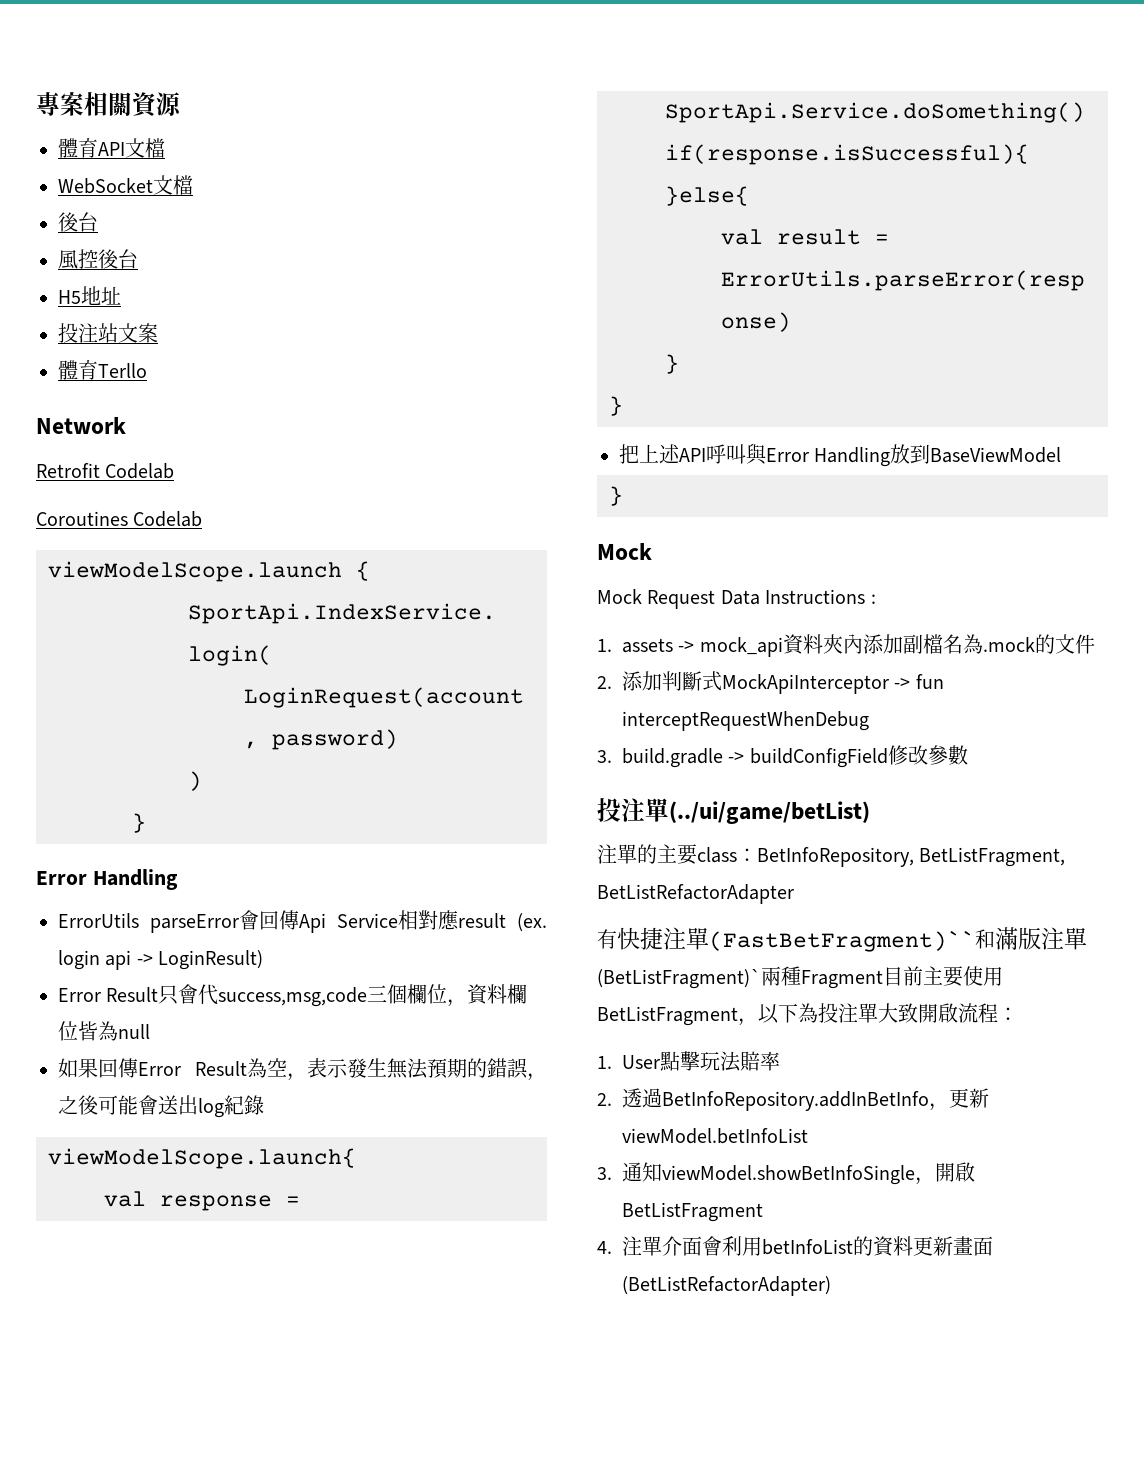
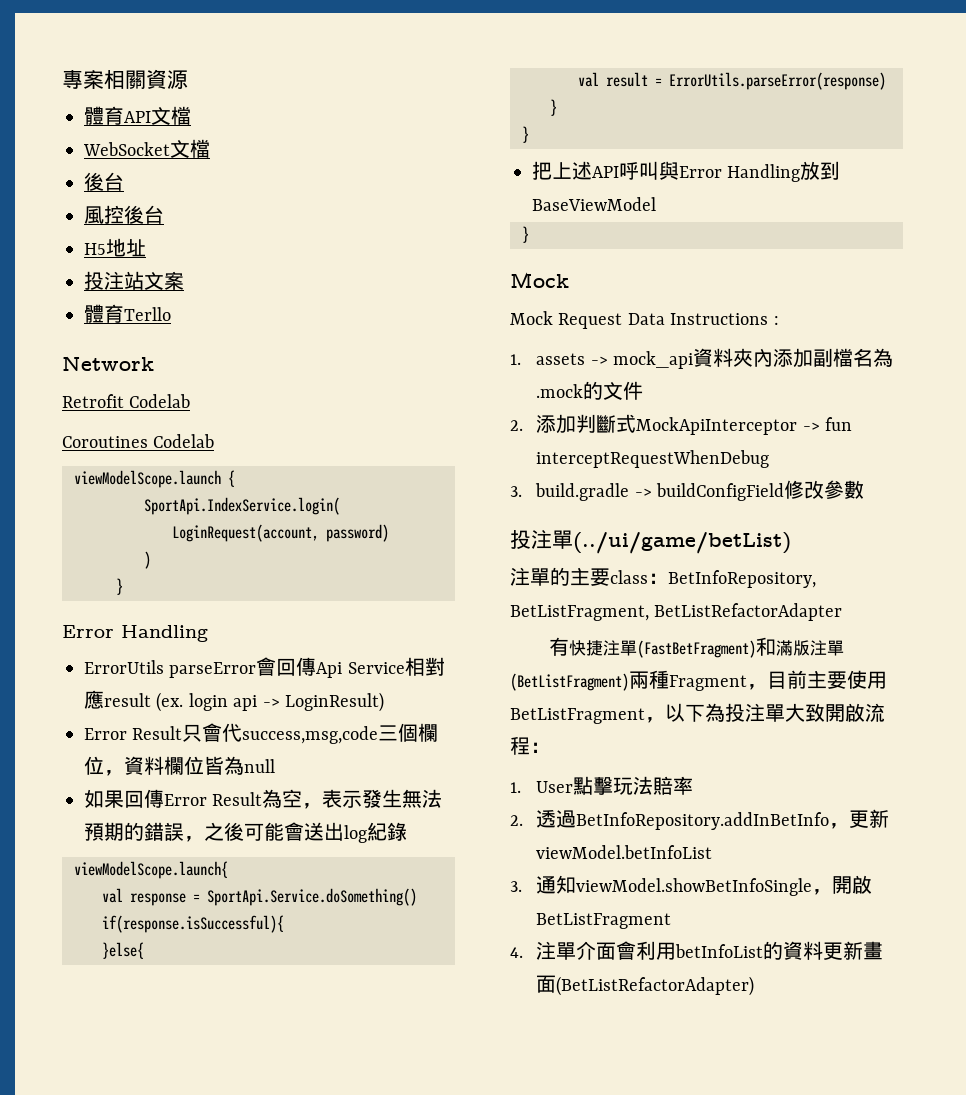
- 有快捷注單(FastBetFragment)``和滿版注單(BetListFragment)`兩種Fragment目前主要使用BetListFragment，以下為投注單大致開啟流程：
+ 有快捷注單(FastBetFragment)和滿版注單(BetListFragment)兩種Fragment，目前主要使用BetListFragment，以下為投注單大致開啟流程：

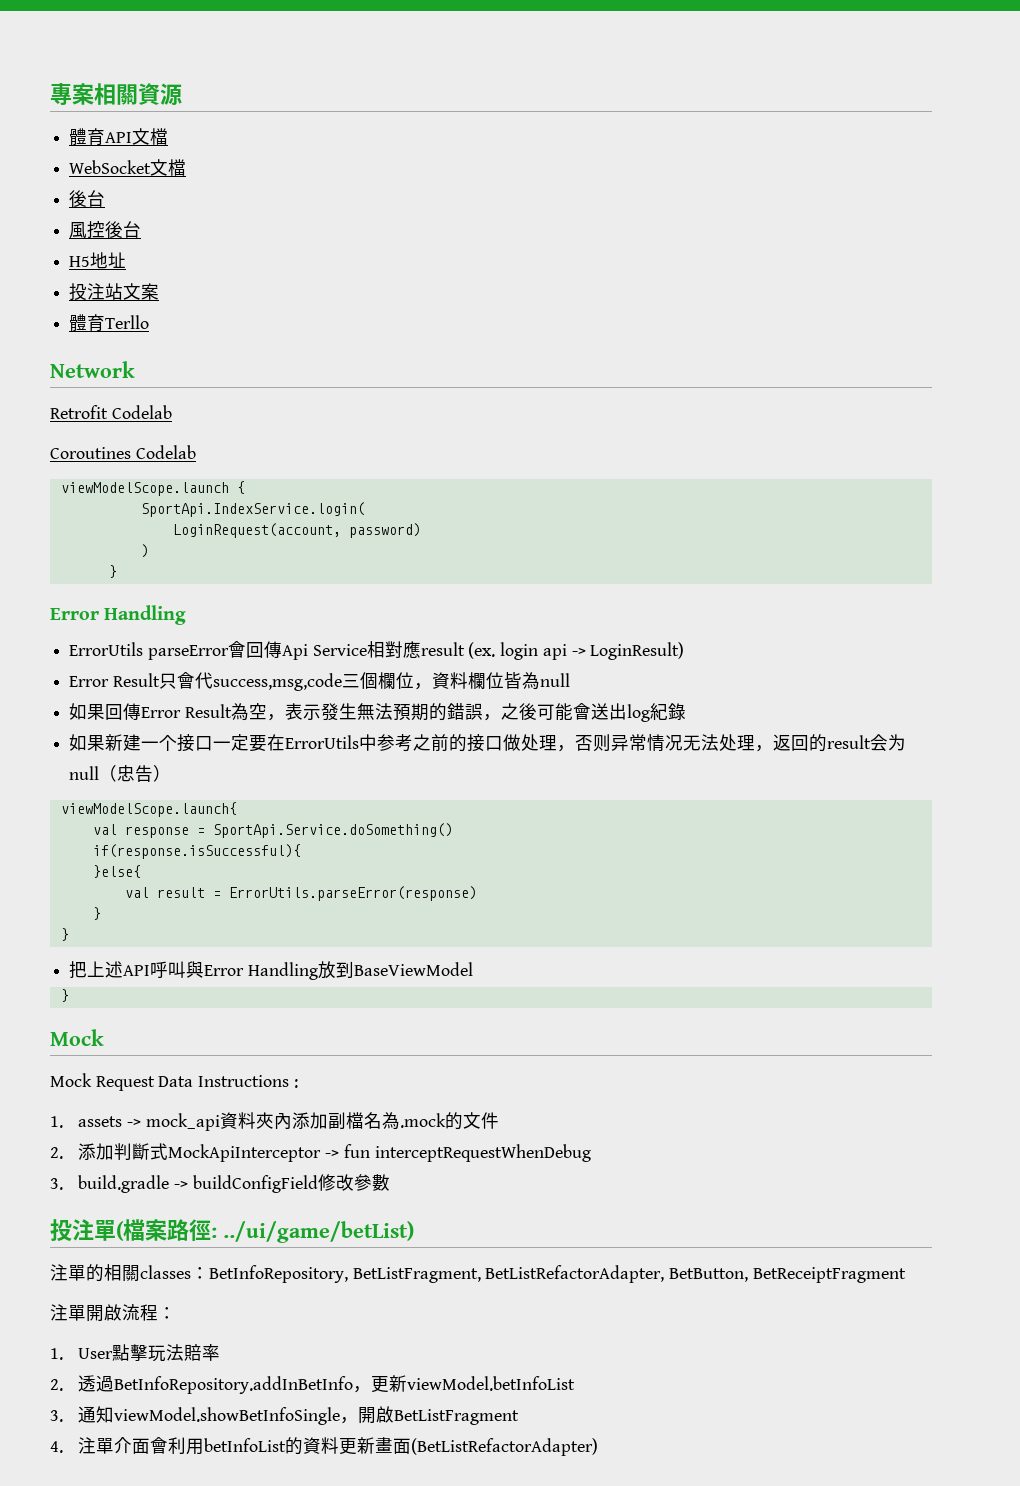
+ 如果新建一个接口一定要在ErrorUtils中参考之前的接口做处理，否则异常情况无法处理，返回的result会为null（忠告）
- 投注單(../ui/game/betList)
+ 投注單(檔案路徑: ../ui/game/betList)
- 注單的主要class：BetInfoRepository, BetListFragment, BetListRefactorAdapter
- 有快捷注單(FastBetFragment)和滿版注單(BetListFragment)兩種Fragment，目前主要使用BetListFragment，以下為投注單大致開啟流程：
+ 注單的相關classes：BetInfoRepository, BetListFragment, BetListRefactorAdapter, BetButton, BetReceiptFragment
+ 注單開啟流程：

